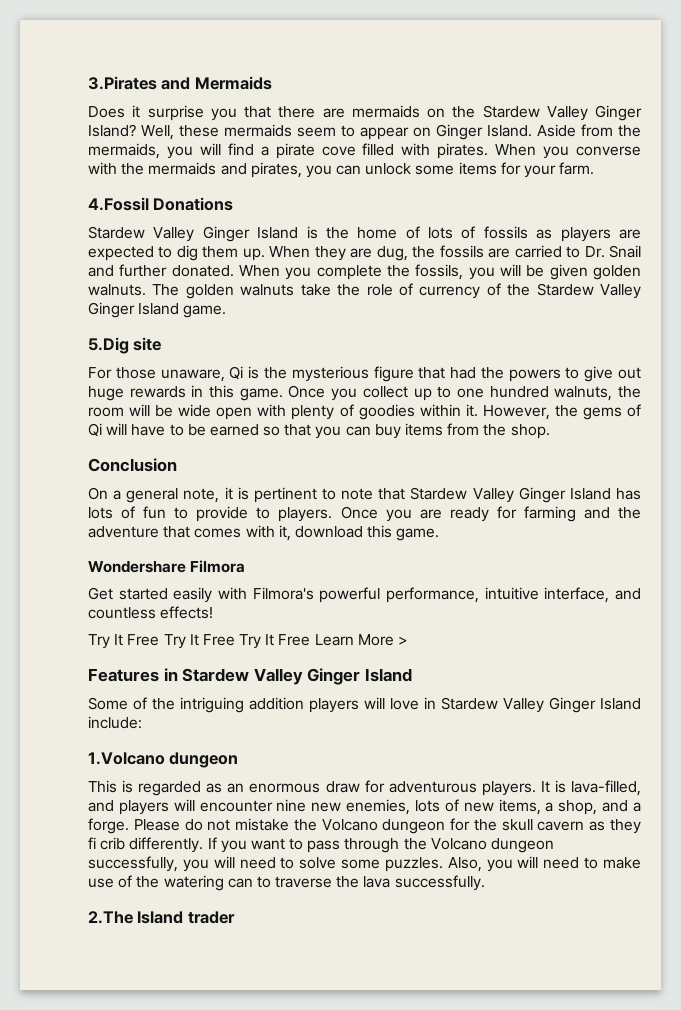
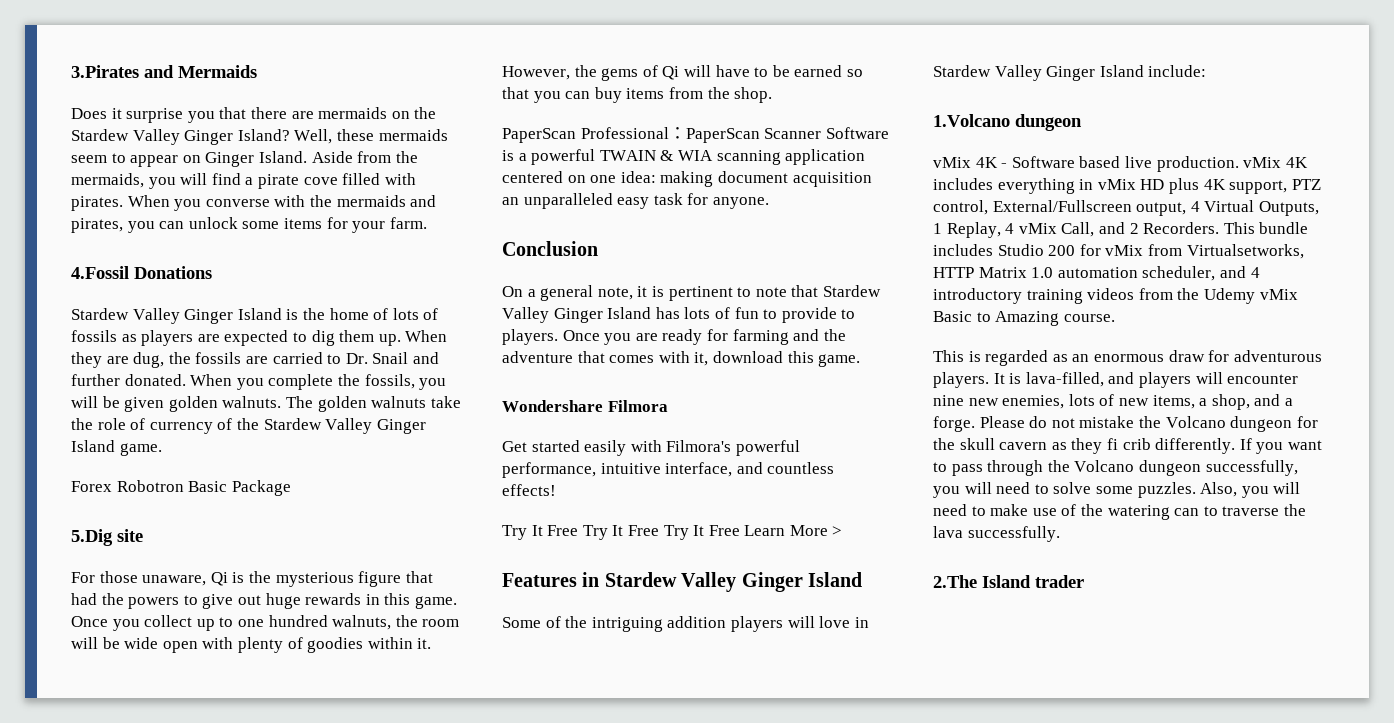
+ Forex Robotron Basic Package
+ PaperScan Professional：PaperScan Scanner Software is a powerful TWAIN & WIA scanning application centered on one idea: making document acquisition an unparalleled easy task for anyone.
+ vMix 4K - Software based live production. vMix 4K includes everything in vMix HD plus 4K support, PTZ control, External/Fullscreen output, 4 Virtual Outputs, 1 Replay, 4 vMix Call, and 2 Recorders. This bundle includes Studio 200 for vMix from Virtualsetworks, HTTP Matrix 1.0 automation scheduler, and 4 introductory training videos from the Udemy vMix Basic to Amazing course.

